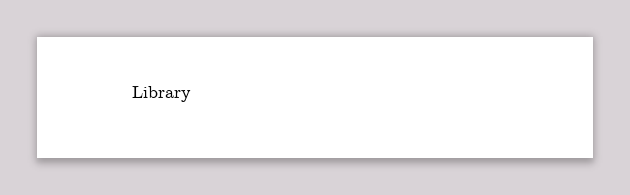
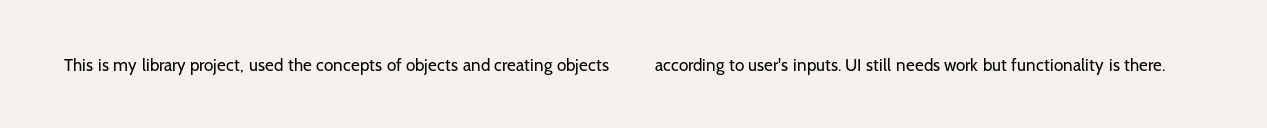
- Library
+ This is my library project, used the concepts of objects and creating objects according to user's inputs. UI still needs work but functionality is there.

